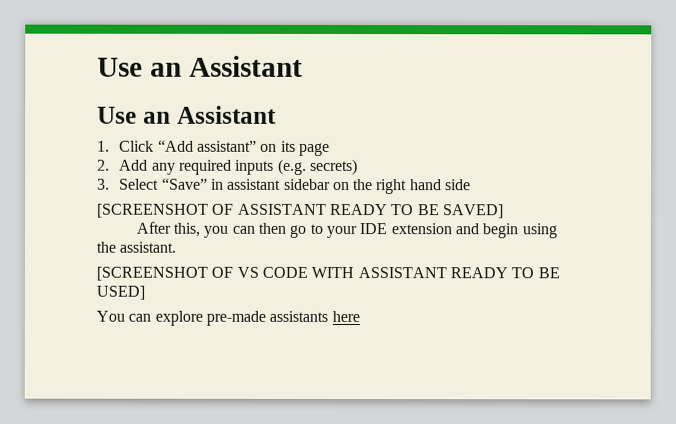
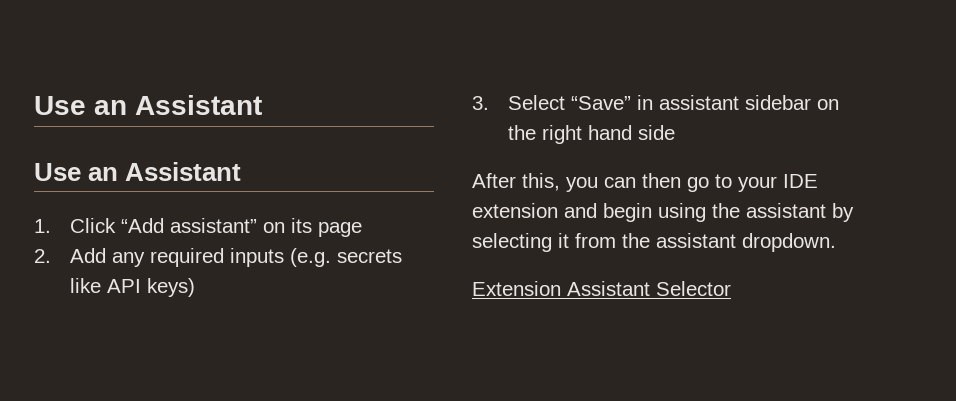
- 2. Add any required inputs (e.g. secrets)
+ 2. Add any required inputs (e.g. secrets like API keys)
- [SCREENSHOT OF ASSISTANT READY TO BE SAVED]
- After this, you can then go to your IDE extension and begin using the assistant.
- [SCREENSHOT OF VS CODE WITH ASSISTANT READY TO BE USED]
- You can explore pre-made assistants here
+ After this, you can then go to your IDE extension and begin using the assistant by selecting it from the assistant dropdown.
+ Extension Assistant Selector

